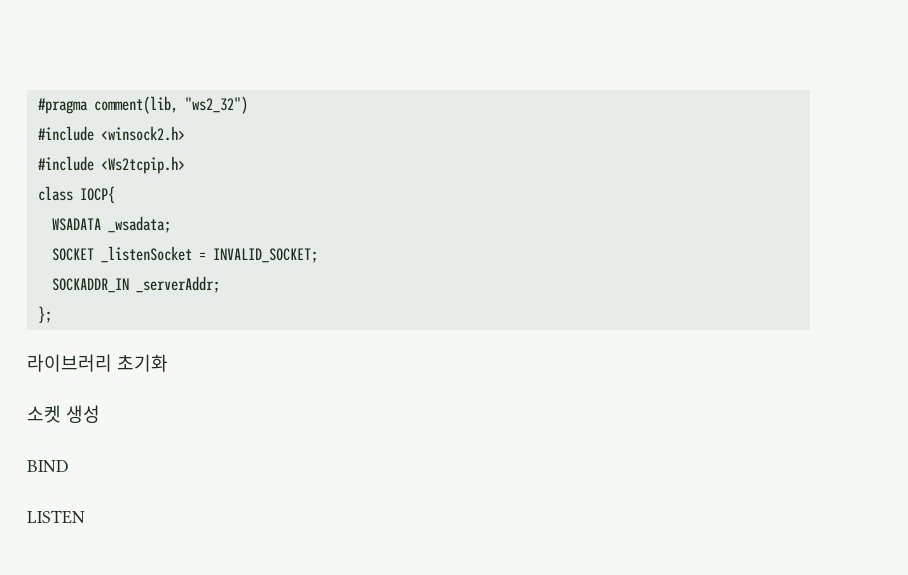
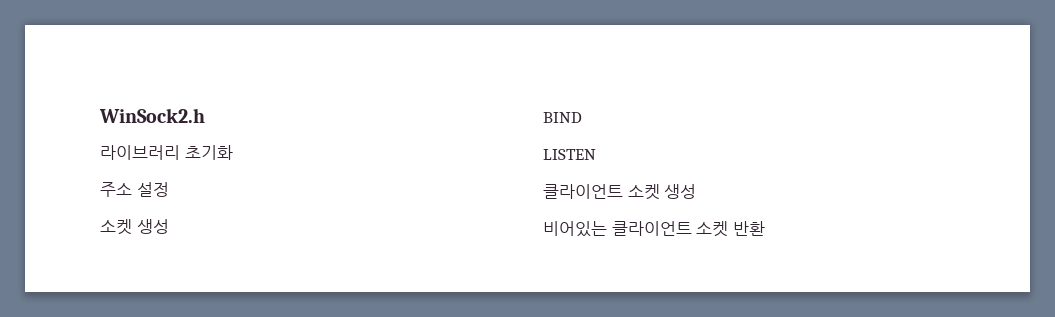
- #pragma comment(lib, "ws2_32")
- #include <winsock2.h>
- #include <Ws2tcpip.h>
- class IOCP{
- WSADATA _wsadata;
- SOCKET _listenSocket = INVALID_SOCKET;
- SOCKADDR_IN _serverAddr;
- };
+ WinSock2.h
+ 주소 설정
+ 클라이언트 소켓 생성
+ 비어있는 클라이언트 소켓 반환

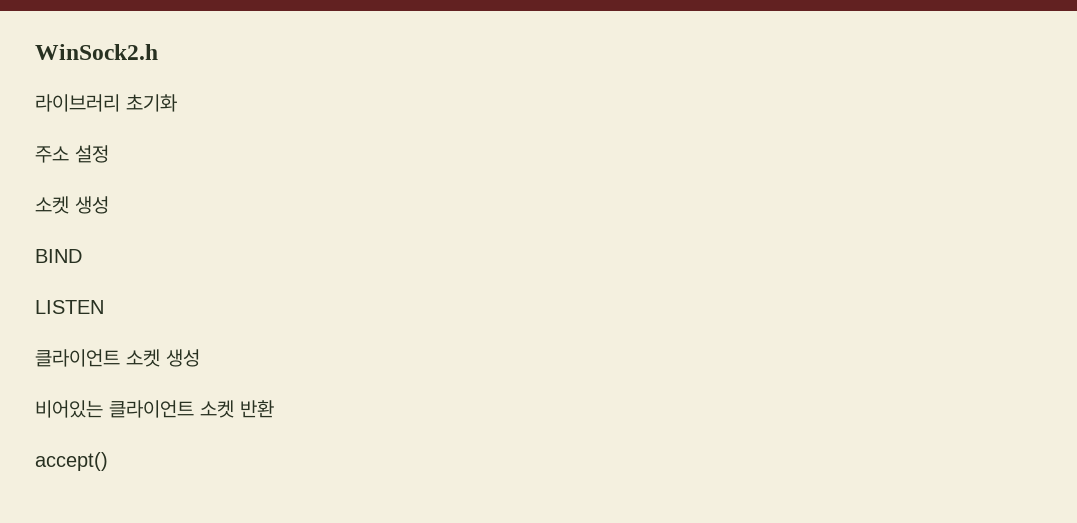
+ accept()

